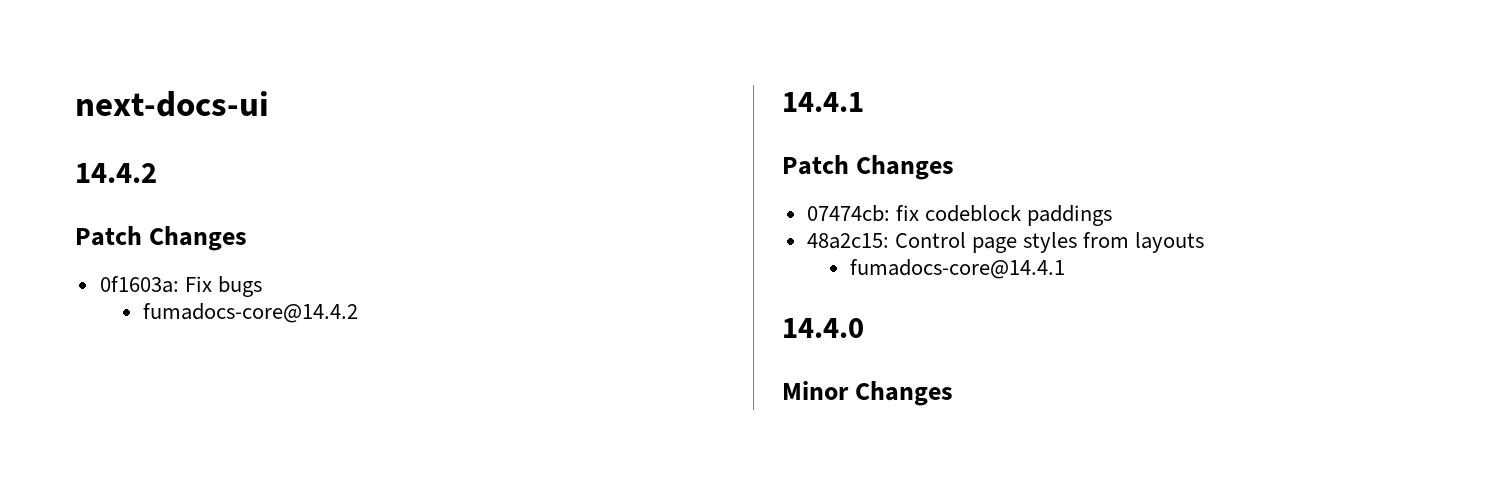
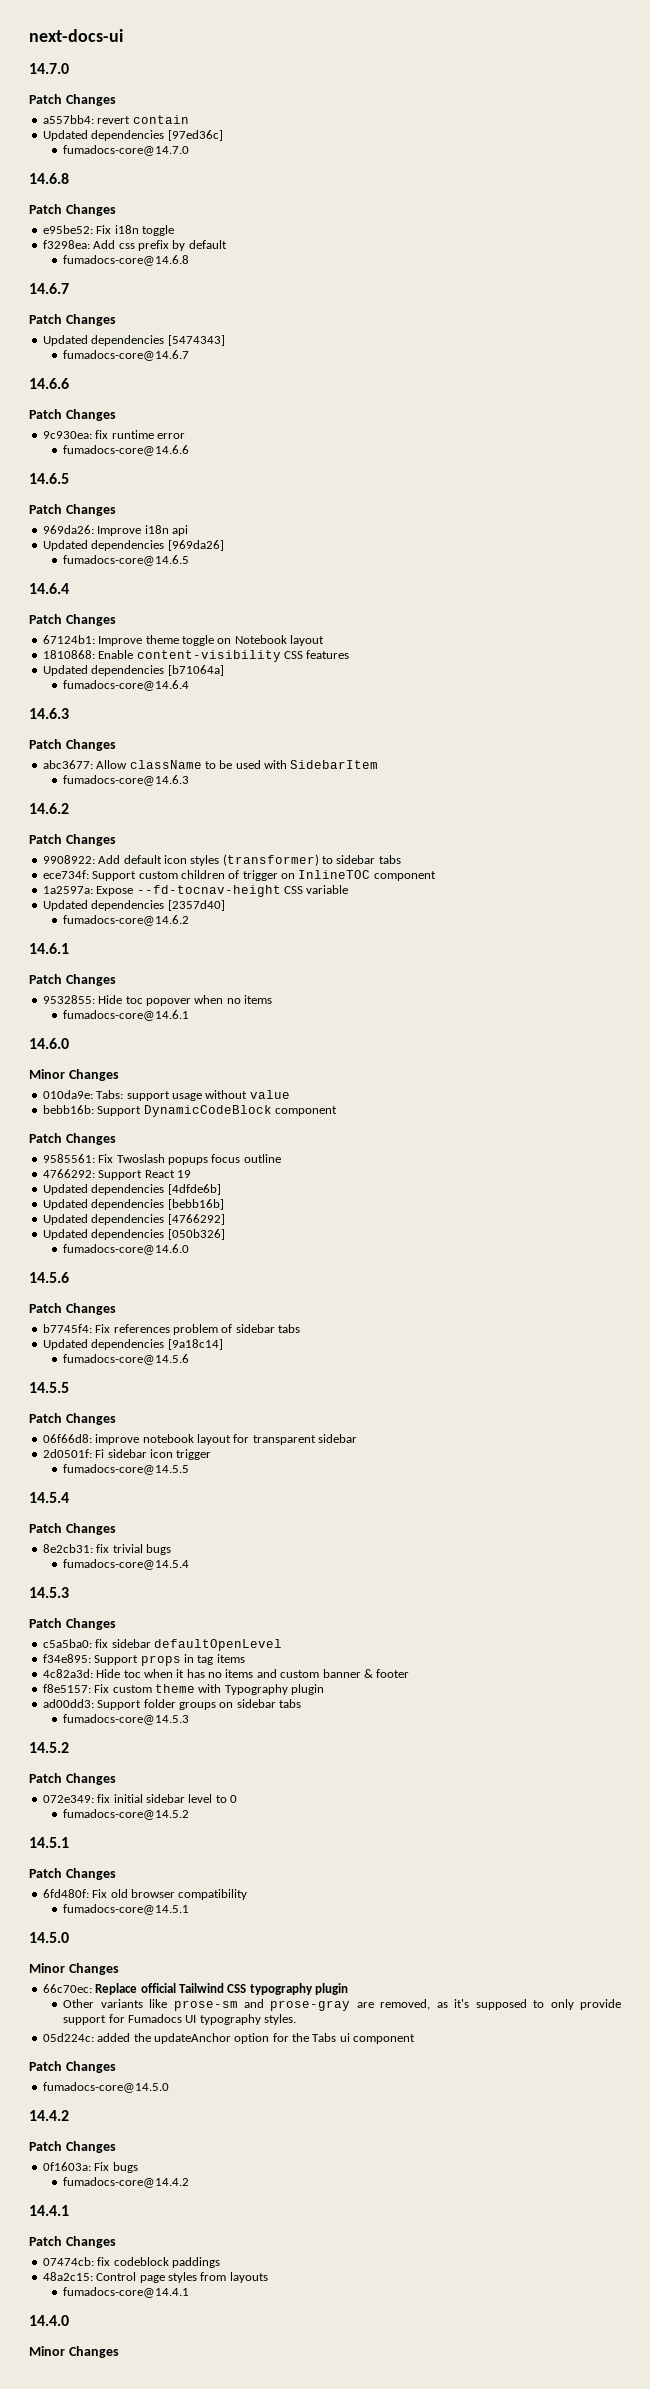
+ 14.7.0
+ Patch Changes
+ a557bb4: revert contain
+ Updated dependencies [97ed36c]
+ fumadocs-core@14.7.0
+ 14.6.8
+ Patch Changes
+ e95be52: Fix i18n toggle
+ f3298ea: Add css prefix by default
+ fumadocs-core@14.6.8
+ 14.6.7
+ Patch Changes
+ Updated dependencies [5474343]
+ fumadocs-core@14.6.7
+ 14.6.6
+ Patch Changes
+ 9c930ea: fix runtime error
+ fumadocs-core@14.6.6
+ 14.6.5
+ Patch Changes
+ 969da26: Improve i18n api
+ Updated dependencies [969da26]
+ fumadocs-core@14.6.5
+ 14.6.4
+ Patch Changes
+ 67124b1: Improve theme toggle on Notebook layout
+ 1810868: Enable content-visibility CSS features
+ Updated dependencies [b71064a]
+ fumadocs-core@14.6.4
+ 14.6.3
+ Patch Changes
+ abc3677: Allow className to be used with SidebarItem
+ fumadocs-core@14.6.3
+ 14.6.2
+ Patch Changes
+ 9908922: Add default icon styles (transformer) to sidebar tabs
+ ece734f: Support custom children of trigger on InlineTOC component
+ 1a2597a: Expose --fd-tocnav-height CSS variable
+ Updated dependencies [2357d40]
+ fumadocs-core@14.6.2
+ 14.6.1
+ Patch Changes
+ 9532855: Hide toc popover when no items
+ fumadocs-core@14.6.1
+ 14.6.0
+ Minor Changes
+ 010da9e: Tabs: support usage without value
+ bebb16b: Support DynamicCodeBlock component
+ Patch Changes
+ 9585561: Fix Twoslash popups focus outline
+ 4766292: Support React 19
+ Updated dependencies [4dfde6b]
+ Updated dependencies [bebb16b]
+ Updated dependencies [4766292]
+ Updated dependencies [050b326]
+ fumadocs-core@14.6.0
+ 14.5.6
+ Patch Changes
+ b7745f4: Fix references problem of sidebar tabs
+ Updated dependencies [9a18c14]
+ fumadocs-core@14.5.6
+ 14.5.5
+ Patch Changes
+ 06f66d8: improve notebook layout for transparent sidebar
+ 2d0501f: Fi sidebar icon trigger
+ fumadocs-core@14.5.5
+ 14.5.4
+ Patch Changes
+ 8e2cb31: fix trivial bugs
+ fumadocs-core@14.5.4
+ 14.5.3
+ Patch Changes
+ c5a5ba0: fix sidebar defaultOpenLevel
+ f34e895: Support props in tag items
+ 4c82a3d: Hide toc when it has no items and custom banner & footer
+ f8e5157: Fix custom theme with Typography plugin
+ ad00dd3: Support folder groups on sidebar tabs
+ fumadocs-core@14.5.3
+ 14.5.2
+ Patch Changes
+ 072e349: fix initial sidebar level to 0
+ fumadocs-core@14.5.2
+ 14.5.1
+ Patch Changes
+ 6fd480f: Fix old browser compatibility
+ fumadocs-core@14.5.1
+ 14.5.0
+ Minor Changes
+ 66c70ec: Replace official Tailwind CSS typography plugin
+ Other variants like prose-sm and prose-gray are removed, as it's supposed to only provide support for Fumadocs UI typography styles.
+ 05d224c: added the updateAnchor option for the Tabs ui component
+ Patch Changes
+ fumadocs-core@14.5.0

